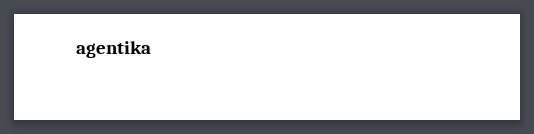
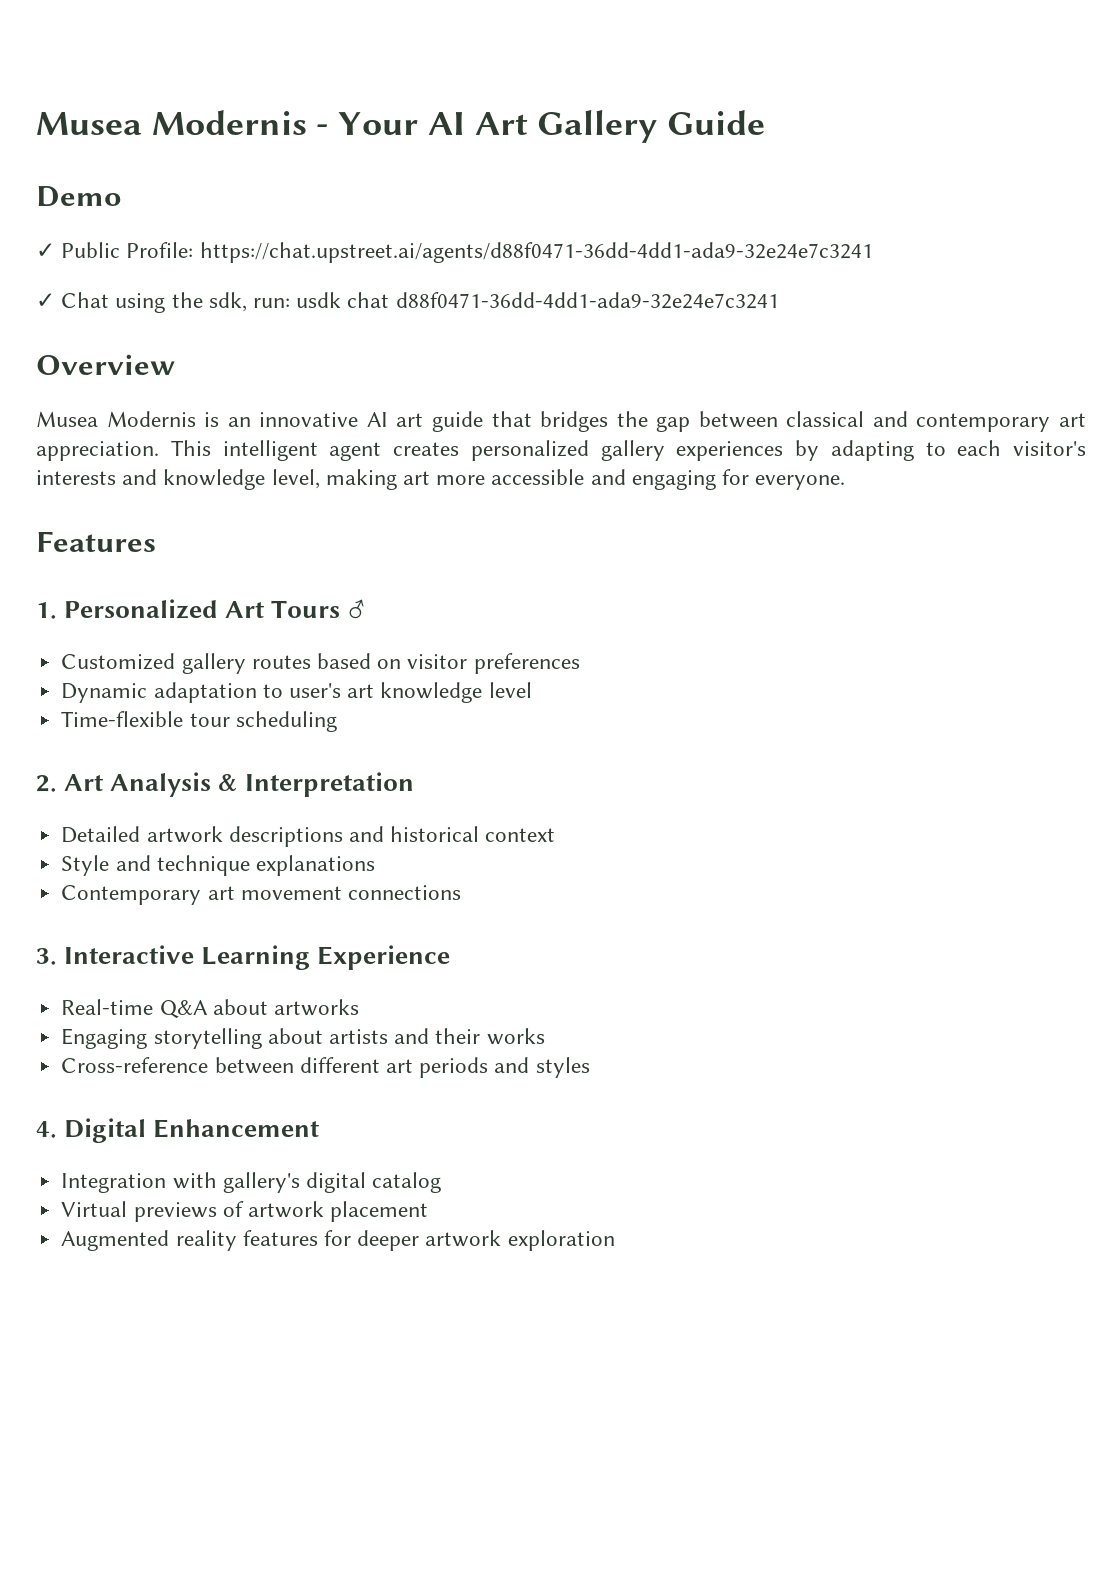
- agentika
+ Musea Modernis - Your AI Art Gallery Guide
+ Demo
+ ✓ Public Profile: https://chat.upstreet.ai/agents/d88f0471-36dd-4dd1-ada9-32e24e7c3241
+ ✓ Chat using the sdk, run: usdk chat d88f0471-36dd-4dd1-ada9-32e24e7c3241
+ Overview
+ Musea Modernis is an innovative AI art guide that bridges the gap between classical and contemporary art appreciation. This intelligent agent creates personalized gallery experiences by adapting to each visitor's interests and knowledge level, making art more accessible and engaging for everyone.
+ Features
+ 1. Personalized Art Tours ♂
+ Customized gallery routes based on visitor preferences
+ Dynamic adaptation to user's art knowledge level
+ Time-flexible tour scheduling
+ 2. Art Analysis & Interpretation
+ Detailed artwork descriptions and historical context
+ Style and technique explanations
+ Contemporary art movement connections
+ 3. Interactive Learning Experience
+ Real-time Q&A about artworks
+ Engaging storytelling about artists and their works
+ Cross-reference between different art periods and styles
+ 4. Digital Enhancement
+ Integration with gallery's digital catalog
+ Virtual previews of artwork placement
+ Augmented reality features for deeper artwork exploration

